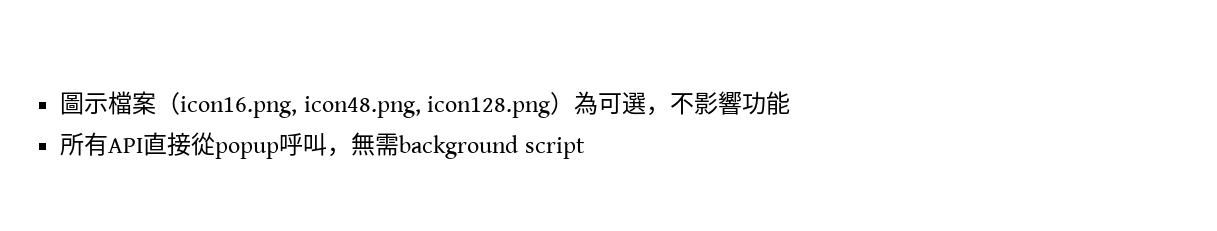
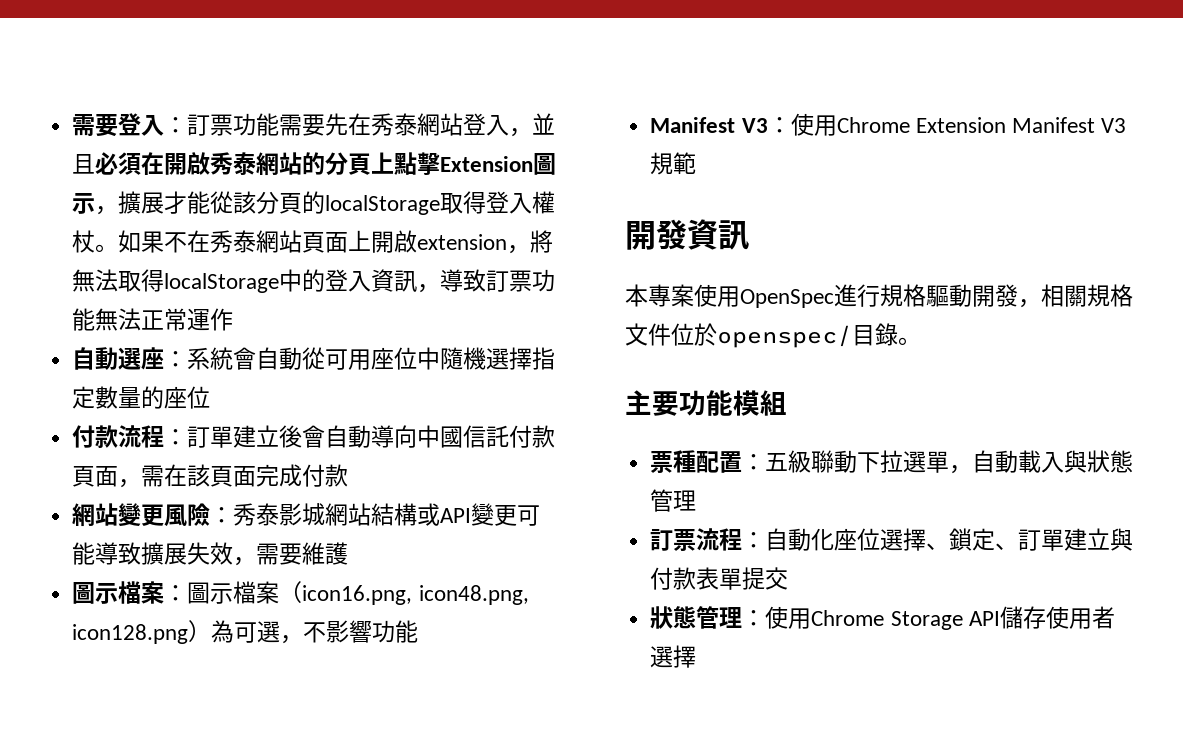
- 圖示檔案（icon16.png, icon48.png, icon128.png）為可選，不影響功能
+ 需要登入：訂票功能需要先在秀泰網站登入，並且必須在開啟秀泰網站的分頁上點擊Extension圖示，擴展才能從該分頁的localStorage取得登入權杖。如果不在秀泰網站頁面上開啟extension，將無法取得localStorage中的登入資訊，導致訂票功能無法正常運作
+ 自動選座：系統會自動從可用座位中隨機選擇指定數量的座位
+ 付款流程：訂單建立後會自動導向中國信託付款頁面，需在該頁面完成付款
+ 網站變更風險：秀泰影城網站結構或API變更可能導致擴展失效，需要維護
+ 圖示檔案：圖示檔案（icon16.png, icon48.png, icon128.png）為可選，不影響功能
- 所有API直接從popup呼叫，無需background script
+ Manifest V3：使用Chrome Extension Manifest V3規範
+ 開發資訊
+ 本專案使用OpenSpec進行規格驅動開發，相關規格文件位於openspec/目錄。
+ 主要功能模組
+ 票種配置：五級聯動下拉選單，自動載入與狀態管理
+ 訂票流程：自動化座位選擇、鎖定、訂單建立與付款表單提交
+ 狀態管理：使用Chrome Storage API儲存使用者選擇

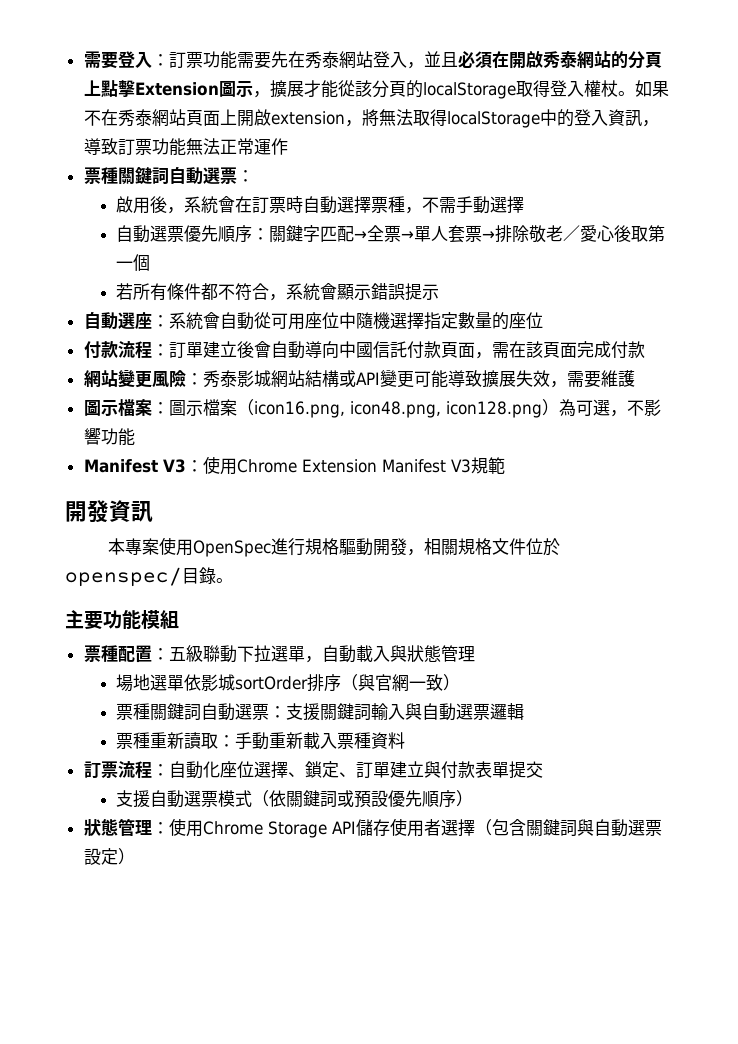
  如果不在秀泰網站頁面上開啟extension，將無法取得localStorage中的登入資訊，導致訂票功能無法正常運作
+ 票種關鍵詞自動選票：
+ 啟用後，系統會在訂票時自動選擇票種，不需手動選擇
+ 自動選票優先順序：關鍵字匹配→全票→單人套票→排除敬老／愛心後取第一個
+ 若所有條件都不符合，系統會顯示錯誤提示
+ 場地選單依影城sortOrder排序（與官網一致）
+ 票種關鍵詞自動選票：支援關鍵詞輸入與自動選票邏輯
+ 票種重新讀取：手動重新載入票種資料
+ 支援自動選票模式（依關鍵詞或預設優先順序）
- 狀態管理：使用Chrome Storage API儲存使用者選擇
+ 狀態管理：使用Chrome Storage API儲存使用者選擇（包含關鍵詞與自動選票設定）

